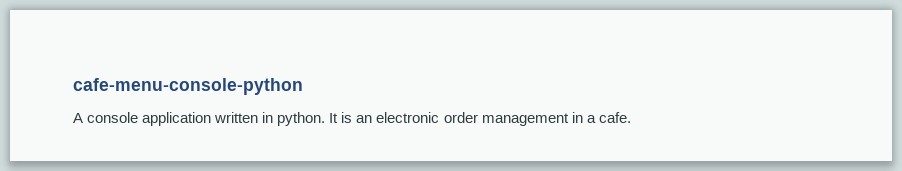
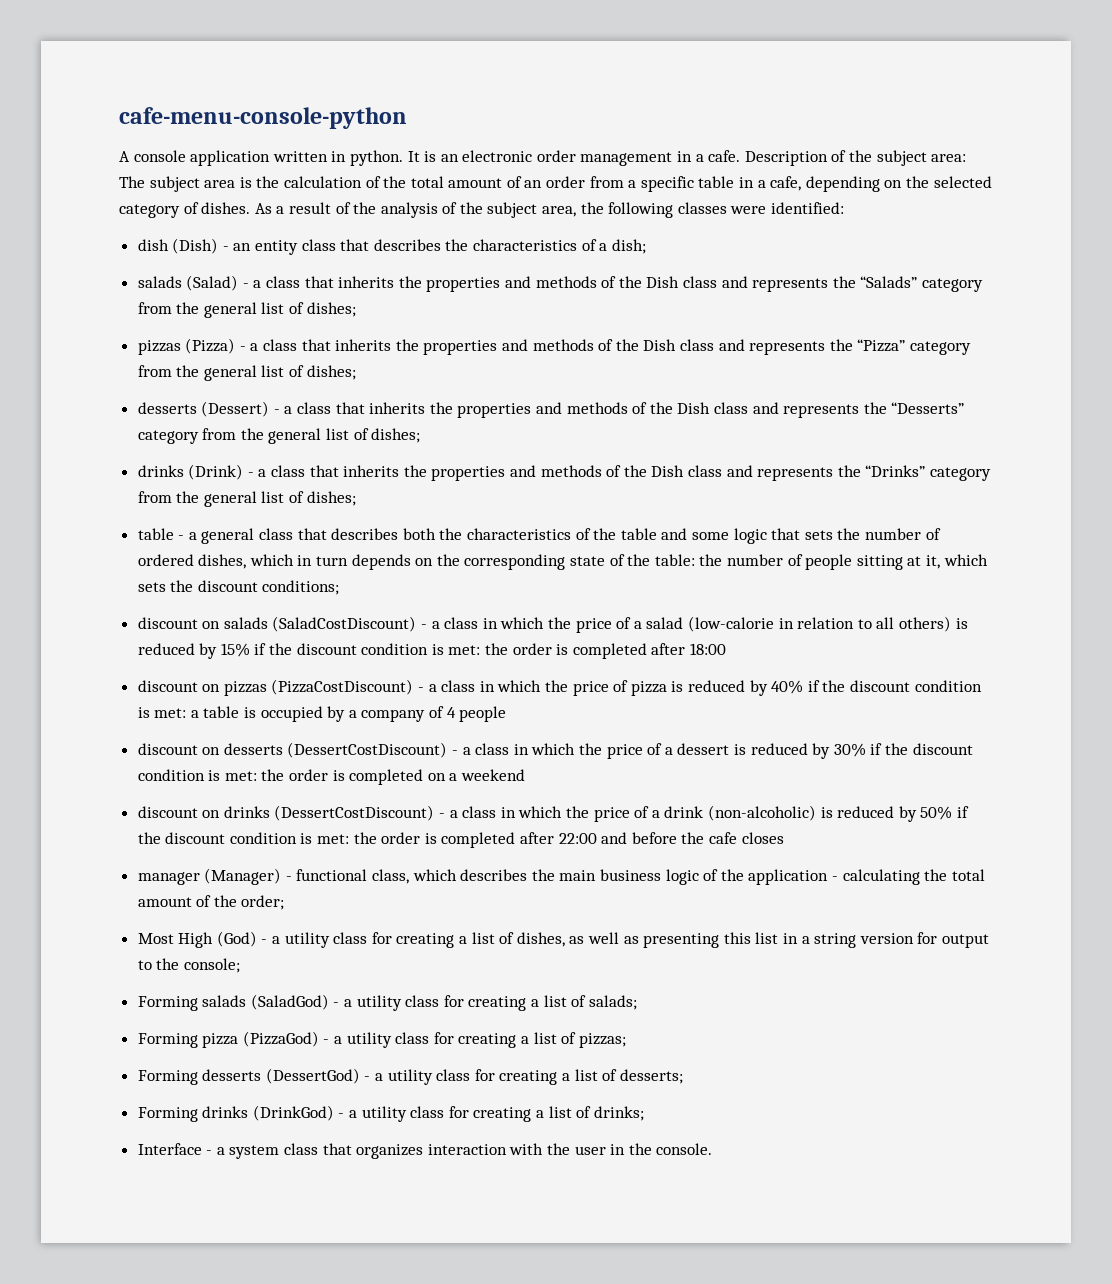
+ Description of the subject area: The subject area is the calculation of the total amount of an order from a specific table in a cafe, depending on the selected category of dishes. As a result of the analysis of the subject area, the following classes were identified:
+ dish (Dish) - an entity class that describes the characteristics of a dish;
+ salads (Salad) - a class that inherits the properties and methods of the Dish class and represents the “Salads” category from the general list of dishes;
+ pizzas (Pizza) - a class that inherits the properties and methods of the Dish class and represents the “Pizza” category from the general list of dishes;
+ desserts (Dessert) - a class that inherits the properties and methods of the Dish class and represents the “Desserts” category from the general list of dishes;
+ drinks (Drink) - a class that inherits the properties and methods of the Dish class and represents the “Drinks” category from the general list of dishes;
+ table - a general class that describes both the characteristics of the table and some logic that sets the number of ordered dishes, which in turn depends on the corresponding state of the table: the number of people sitting at it, which sets the discount conditions;
+ discount on salads (SaladCostDiscount) - a class in which the price of a salad (low-calorie in relation to all others) is reduced by 15% if the discount condition is met: the order is completed after 18:00
+ discount on pizzas (PizzaCostDiscount) - a class in which the price of pizza is reduced by 40% if the discount condition is met: a table is occupied by a company of 4 people
+ discount on desserts (DessertCostDiscount) - a class in which the price of a dessert is reduced by 30% if the discount condition is met: the order is completed on a weekend
+ discount on drinks (DessertCostDiscount) - a class in which the price of a drink (non-alcoholic) is reduced by 50% if the discount condition is met: the order is completed after 22:00 and before the cafe closes
+ manager (Manager) - functional class, which describes the main business logic of the application - calculating the total amount of the order;
+ Most High (God) - a utility class for creating a list of dishes, as well as presenting this list in a string version for output to the console;
+ Forming salads (SaladGod) - a utility class for creating a list of salads;
+ Forming pizza (PizzaGod) - a utility class for creating a list of pizzas;
+ Forming desserts (DessertGod) - a utility class for creating a list of desserts;
+ Forming drinks (DrinkGod) - a utility class for creating a list of drinks;
+ Interface - a system class that organizes interaction with the user in the console.

